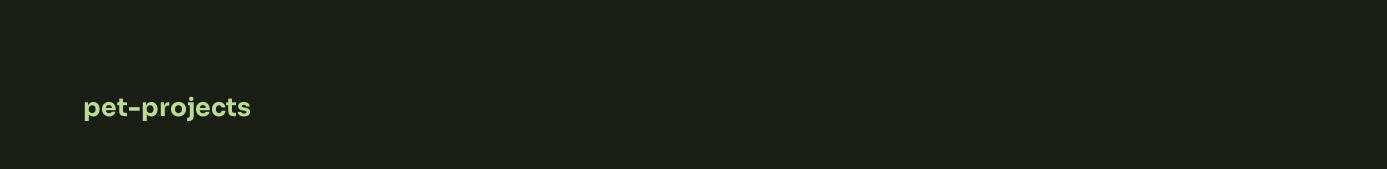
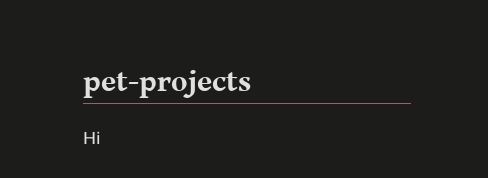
+ Hi

